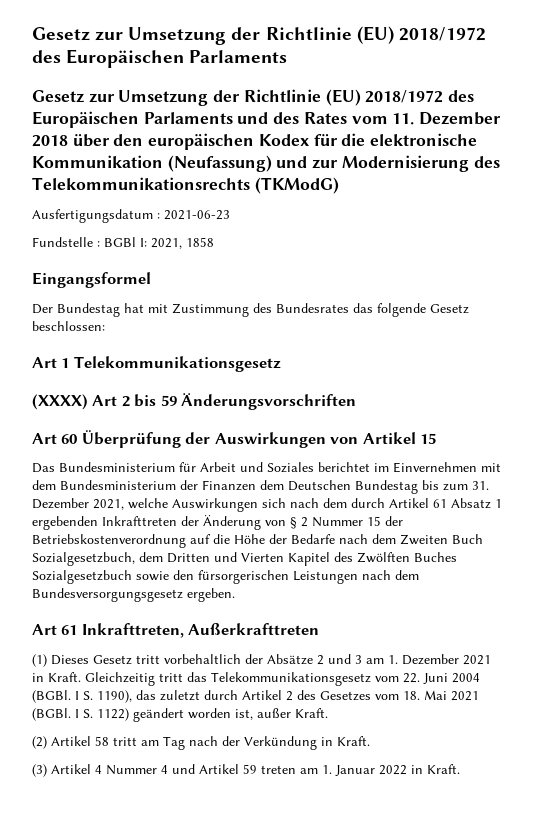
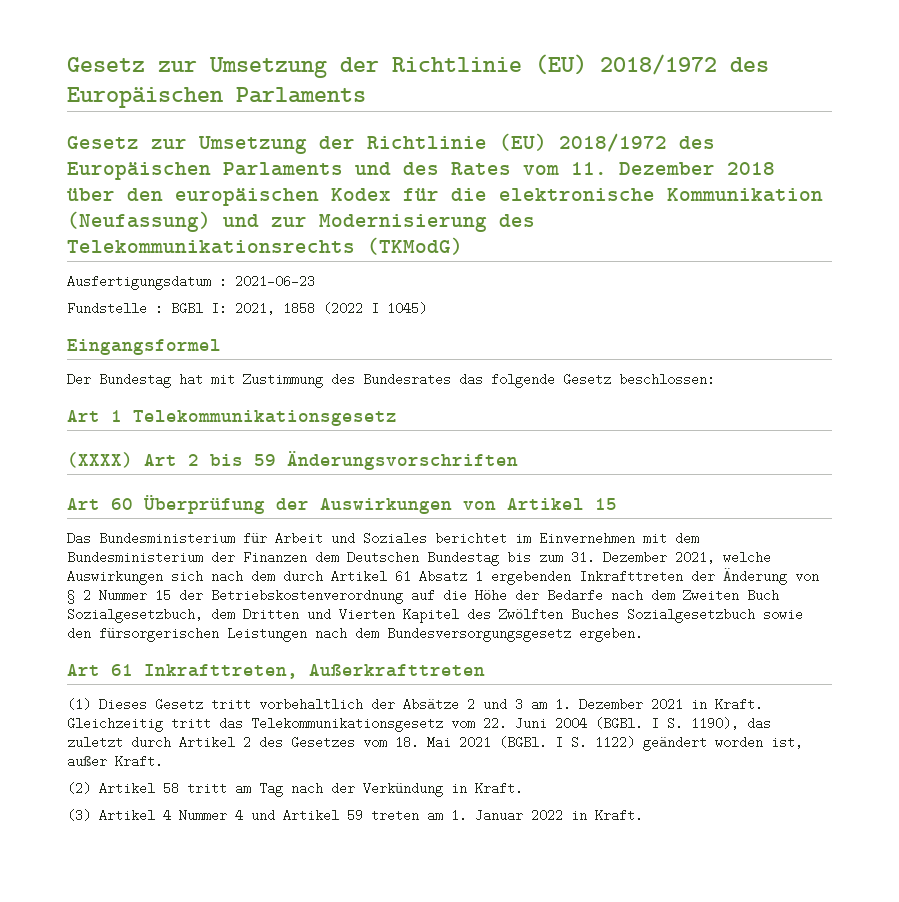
- Fundstelle : BGBl I: 2021, 1858
+ Fundstelle : BGBl I: 2021, 1858 (2022 I 1045)

